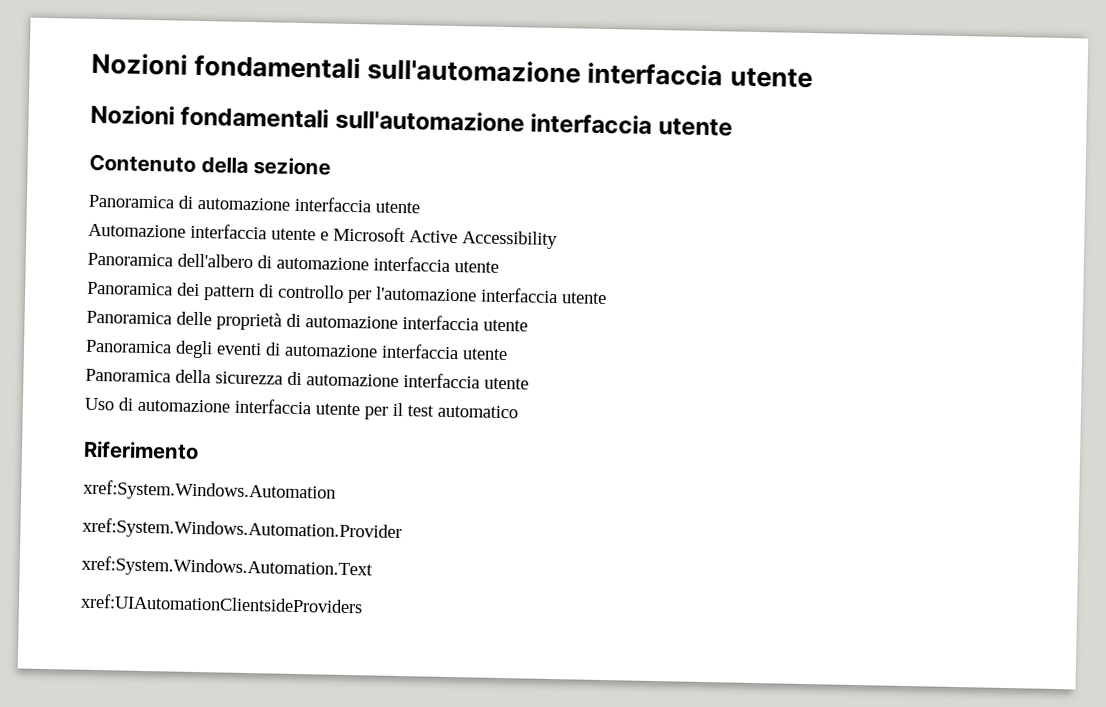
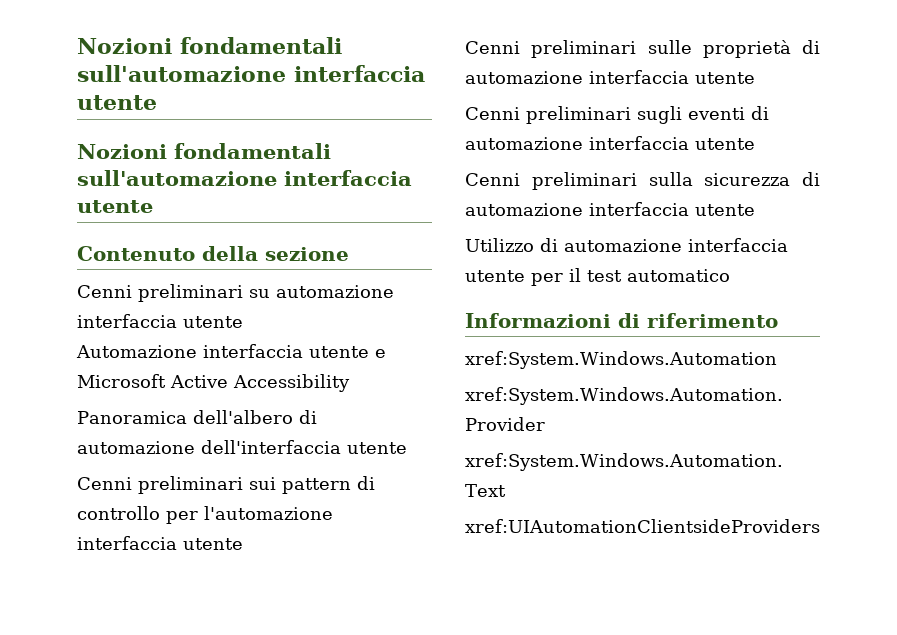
- Panoramica di automazione interfaccia utente
+ Cenni preliminari su automazione interfaccia utente
- Panoramica dell'albero di automazione interfaccia utente
- Panoramica dei pattern di controllo per l'automazione interfaccia utente
+ Panoramica dell'albero di automazione dell'interfaccia utente
+ Cenni preliminari sui pattern di controllo per l'automazione interfaccia utente
- Panoramica delle proprietà di automazione interfaccia utente
+ Cenni preliminari sulle proprietà di automazione interfaccia utente
- Panoramica degli eventi di automazione interfaccia utente
+ Cenni preliminari sugli eventi di automazione interfaccia utente
- Panoramica della sicurezza di automazione interfaccia utente
+ Cenni preliminari sulla sicurezza di automazione interfaccia utente
- Uso di automazione interfaccia utente per il test automatico
+ Utilizzo di automazione interfaccia utente per il test automatico
- Riferimento
+ Informazioni di riferimento

